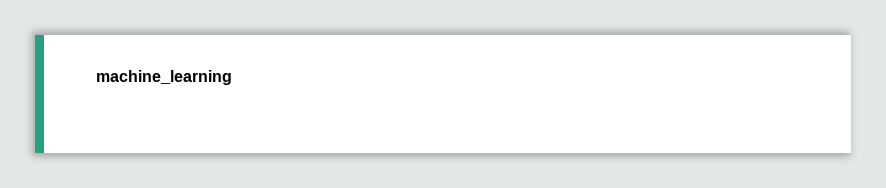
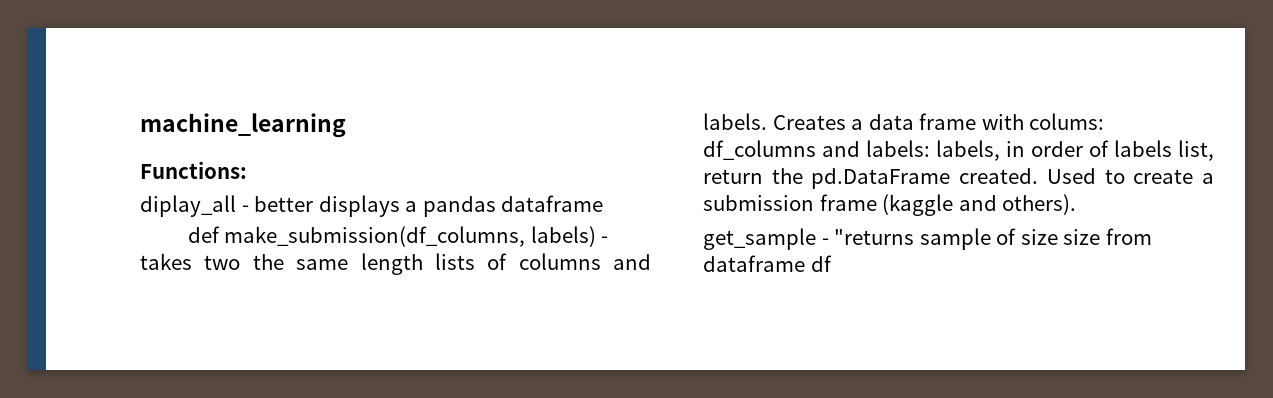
+ Functions:
+ diplay_all - better displays a pandas dataframe
+ def make_submission(df_columns, labels) - takes two the same length lists of columns and labels. Creates a data frame with colums: df_columns and labels: labels, in order of labels list, return the pd.DataFrame created. Used to create a submission frame (kaggle and others).
+ get_sample - "returns sample of size size from dataframe df

